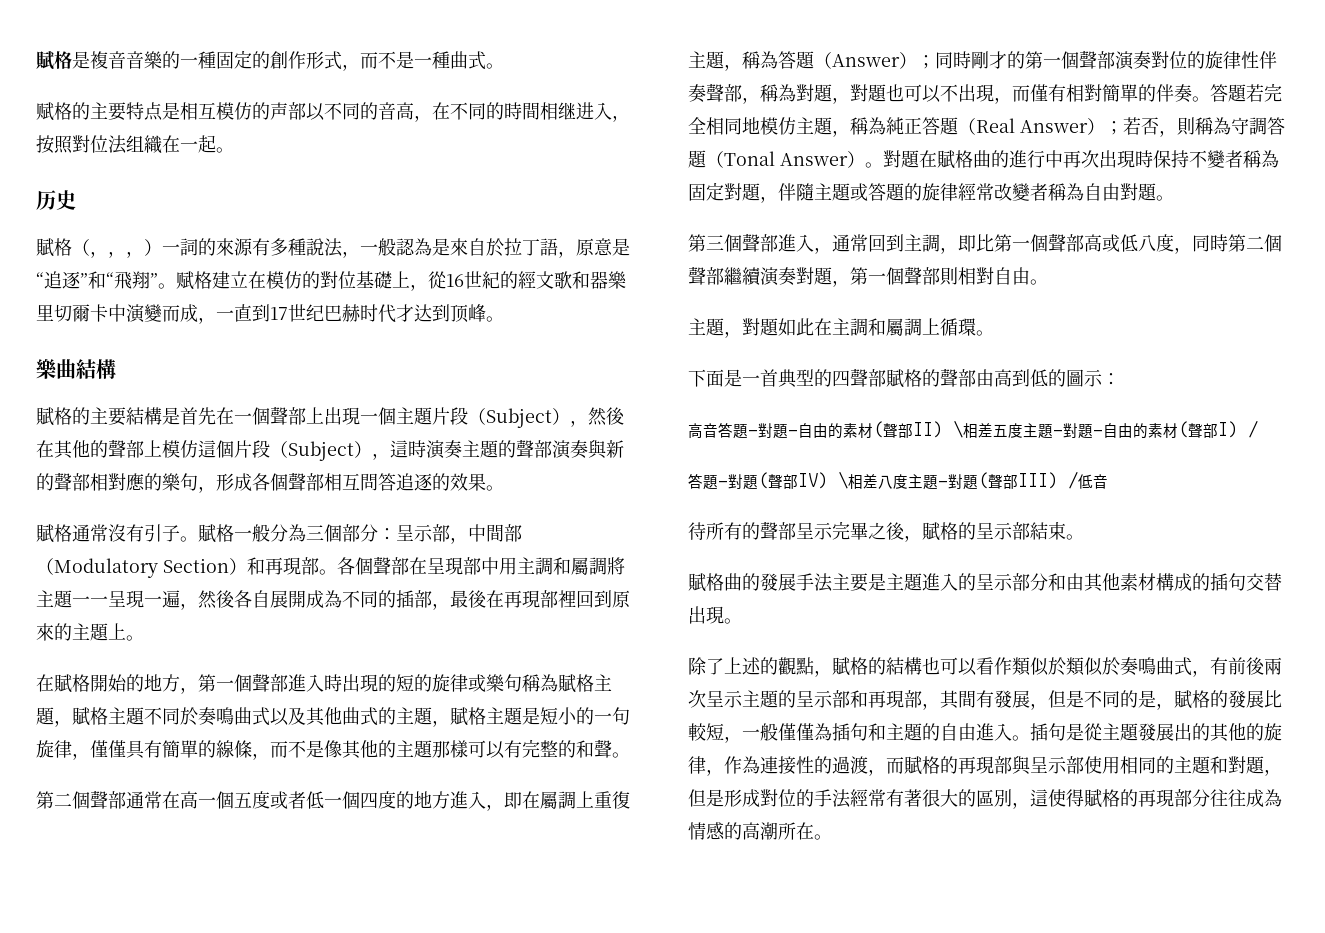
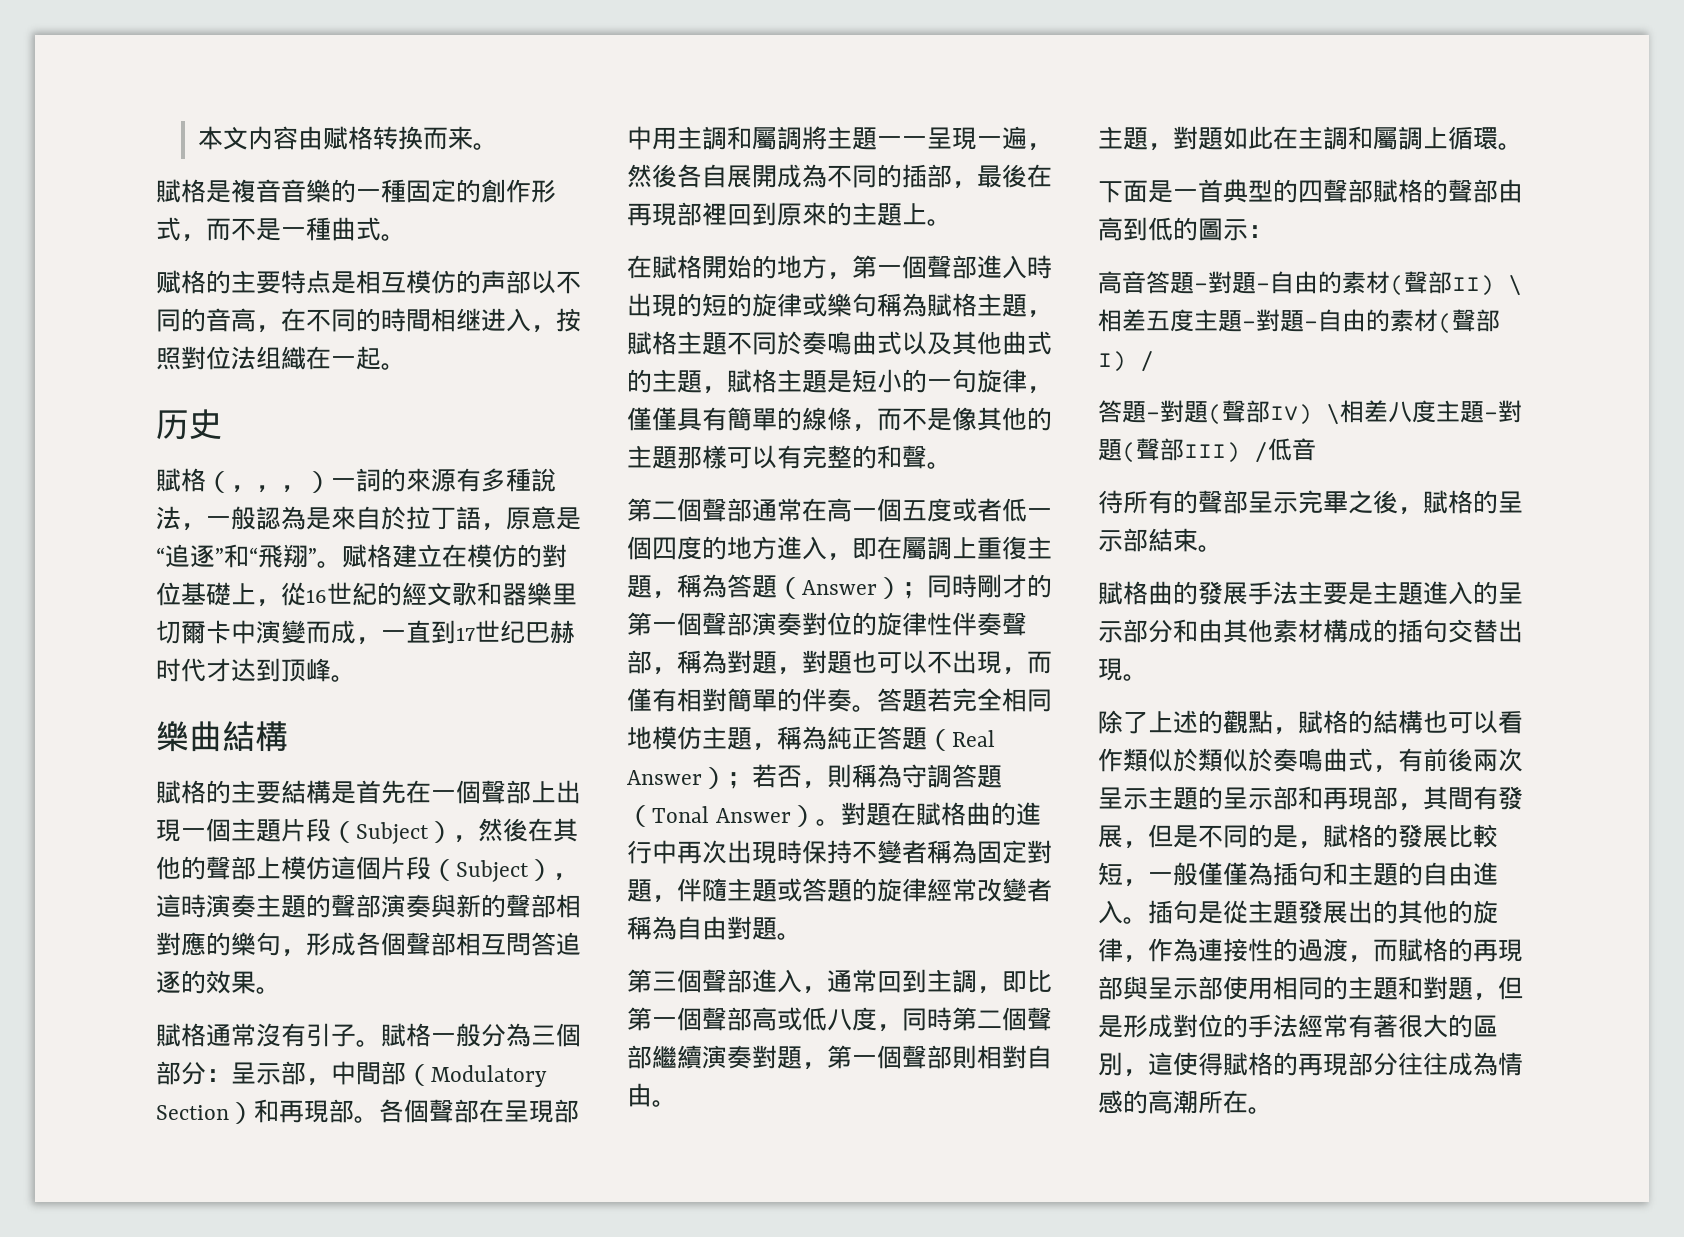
+ 本文内容由赋格转换而来。

